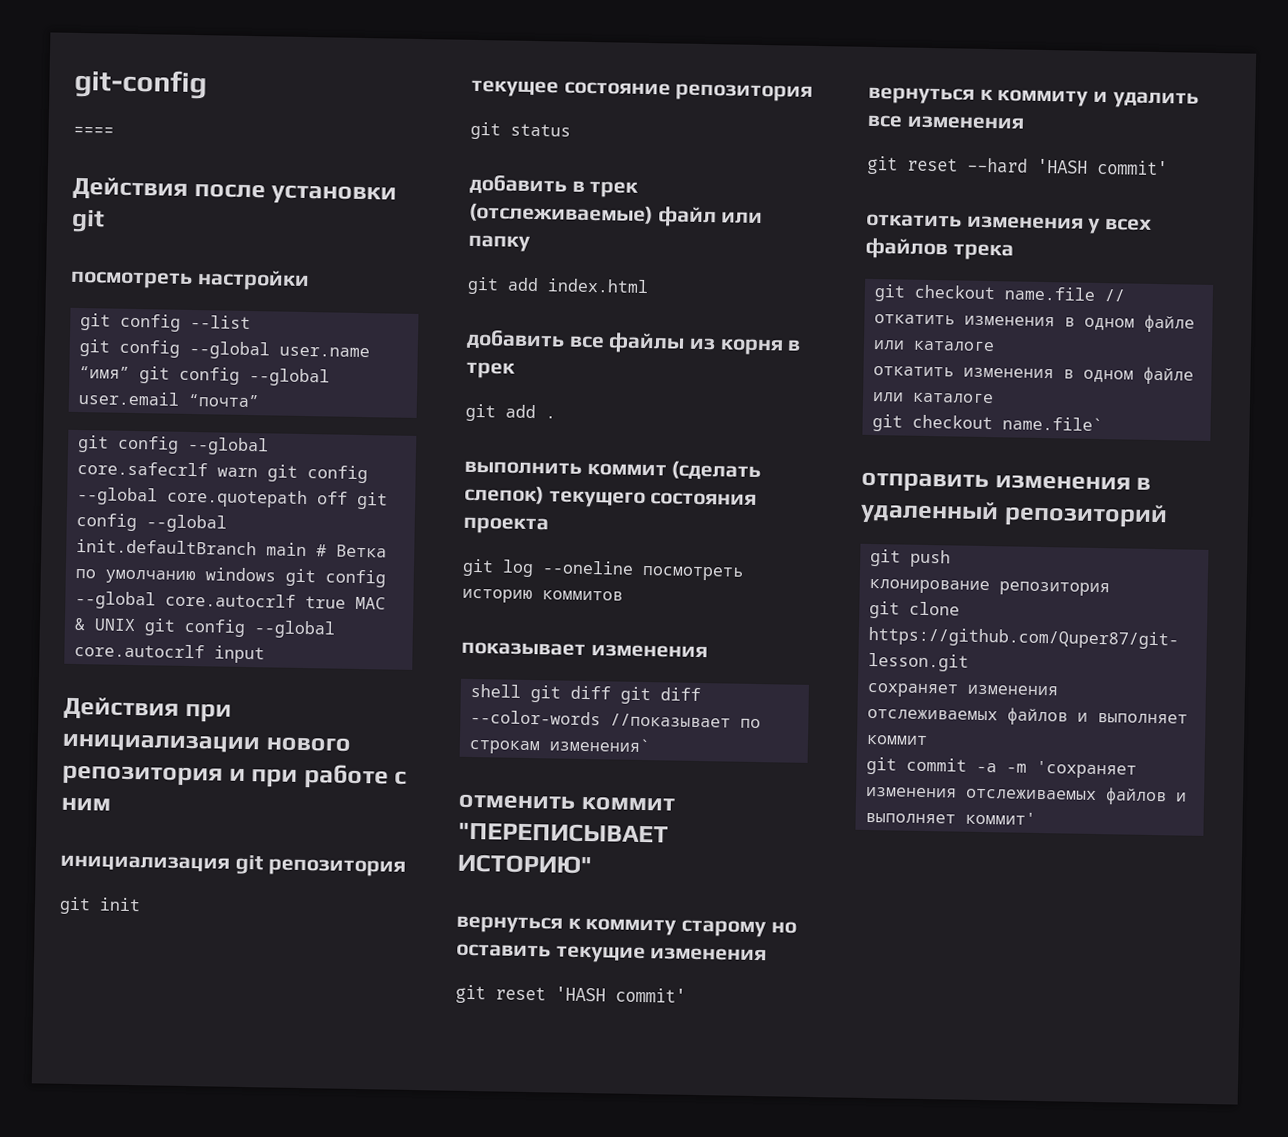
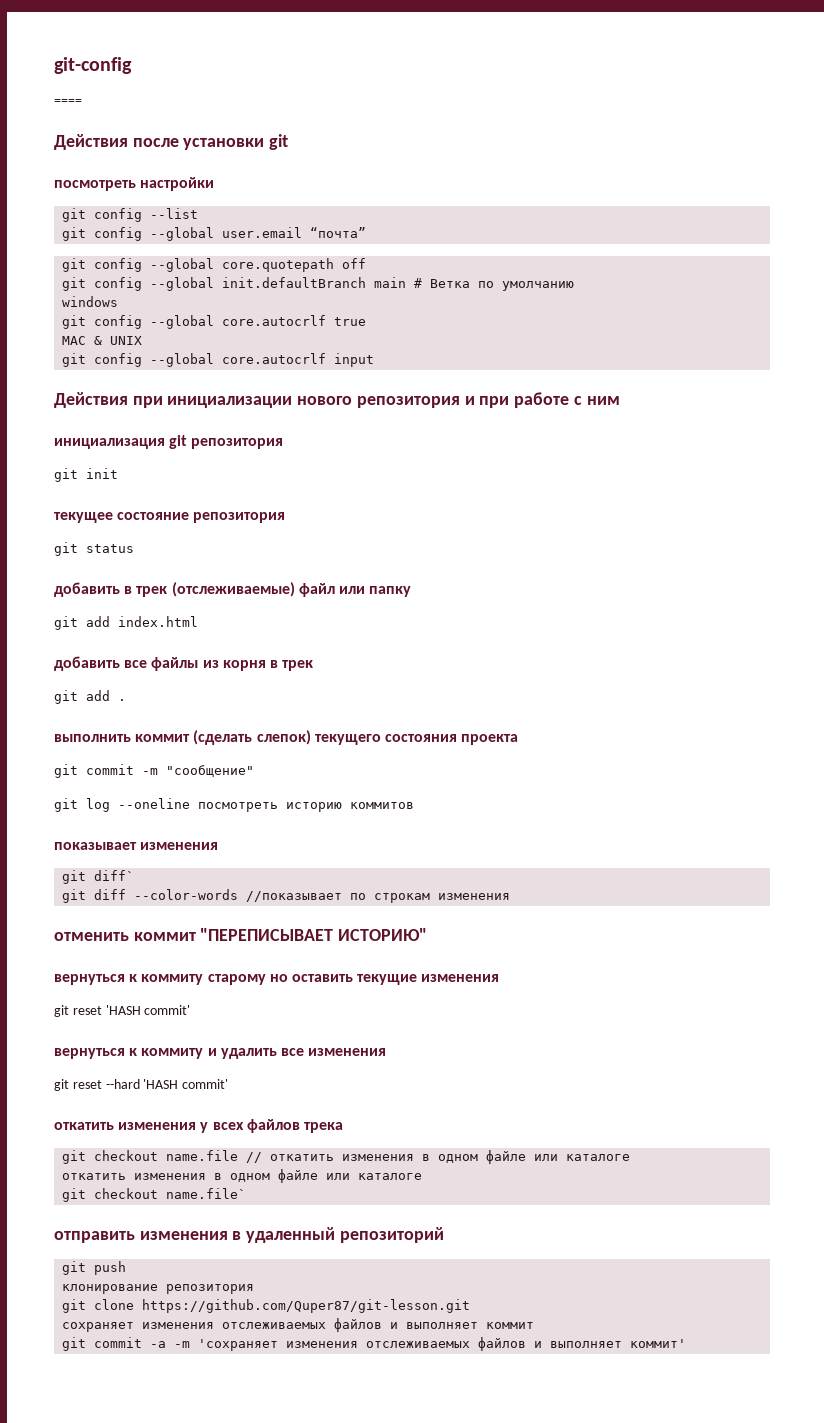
- git config --global user.name “имя” git config --global user.email “почта”
+ git config --global user.email “почта”
- git config --global core.safecrlf warn git config --global core.quotepath off git config --global init.defaultBranch main # Ветка по умолчанию windows git config --global core.autocrlf true MAC & UNIX git config --global core.autocrlf input
+ git config --global core.quotepath off
+ git config --global init.defaultBranch main # Ветка по умолчанию
+ windows
+ git config --global core.autocrlf true
+ MAC & UNIX
+ git config --global core.autocrlf input
+ git commit -m "сообщение"
- shell git diff git diff --color-words //показывает по строкам изменения`
+ git diff`
+ git diff --color-words //показывает по строкам изменения

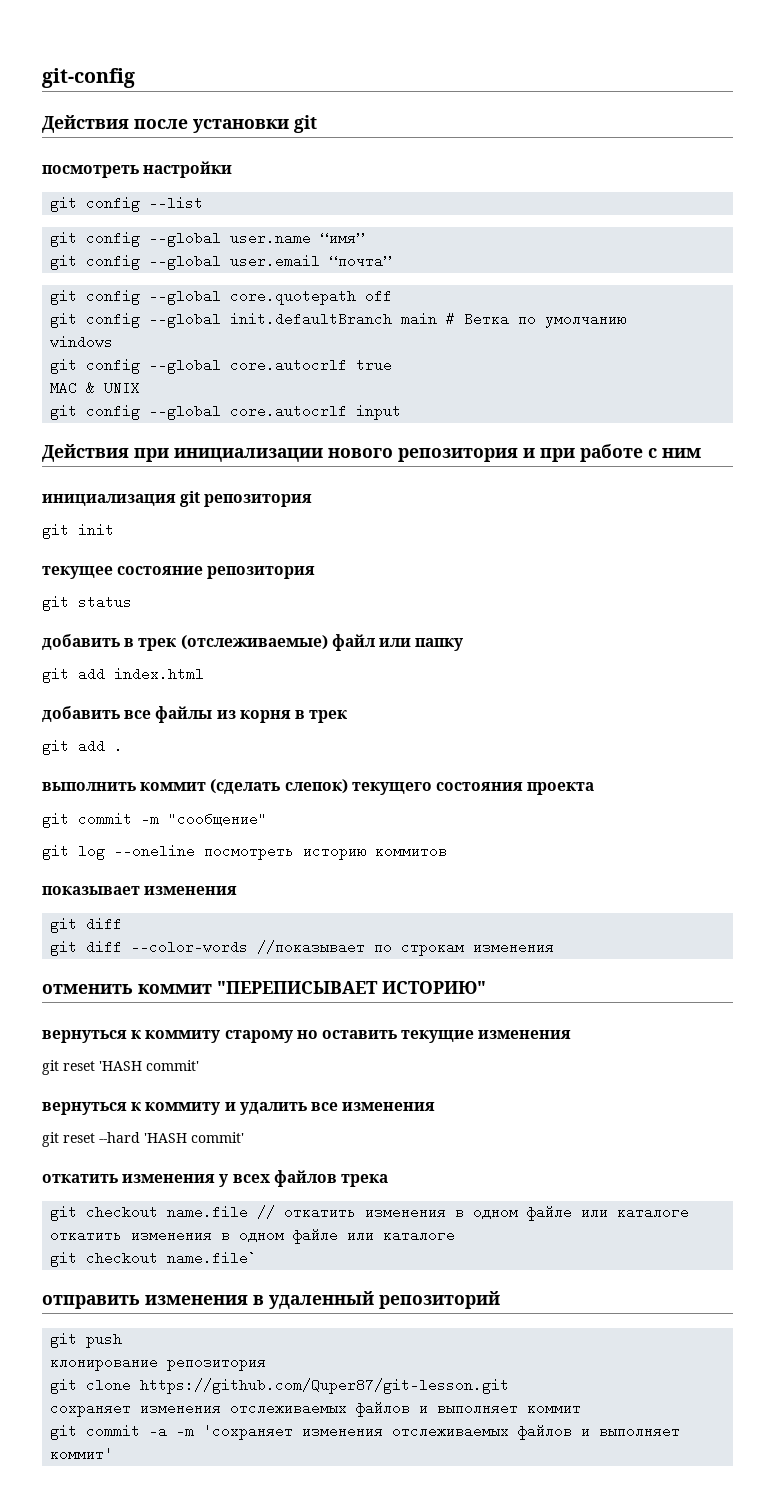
- ====
+ git config --global user.name “имя”
  показывает изменения
- git diff`
+ git diff

